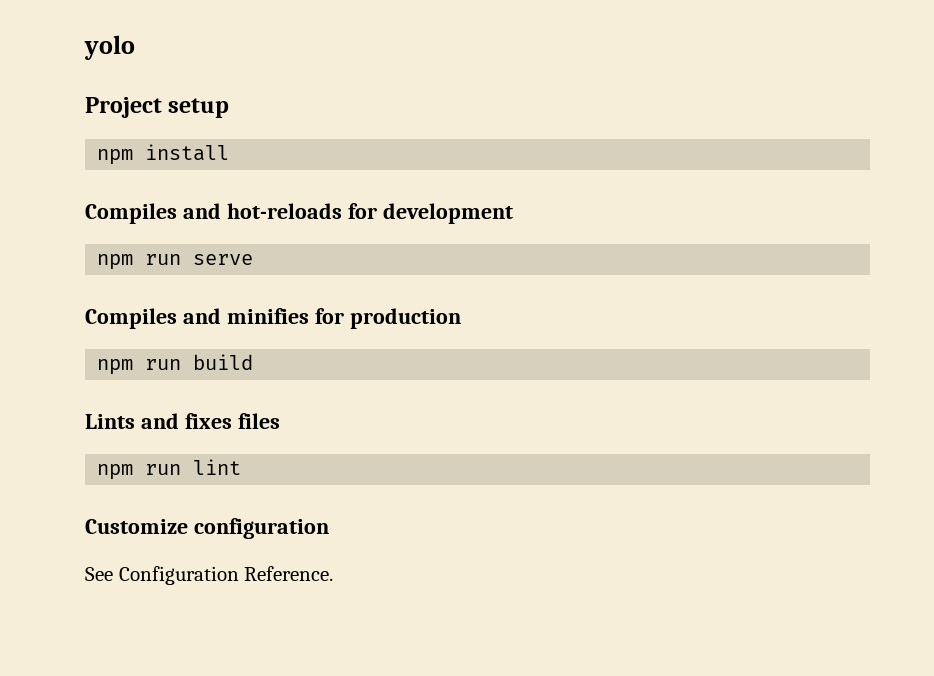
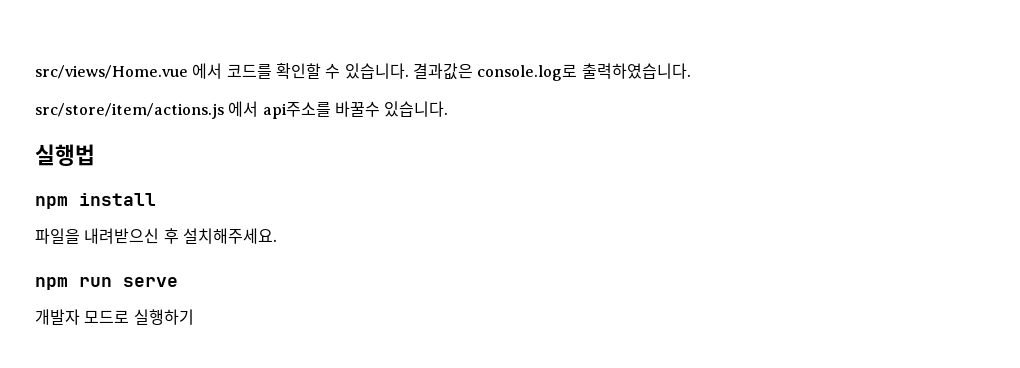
- yolo
- Project setup
+ src/views/Home.vue 에서 코드를 확인할 수 있습니다. 결과값은 console.log로 출력하였습니다.
+ src/store/item/actions.js 에서 api주소를 바꿀수 있습니다.
+ 실행법
  npm install
- Compiles and hot-reloads for development
+ 파일을 내려받으신 후 설치해주세요.
  npm run serve
- Compiles and minifies for production
- npm run build
- Lints and fixes files
- npm run lint
- Customize configuration
- See Configuration Reference.
+ 개발자 모드로 실행하기

